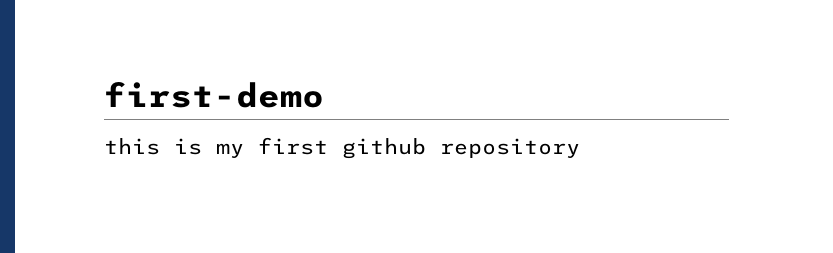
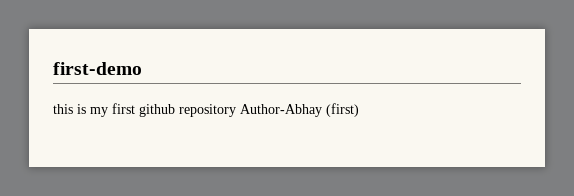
- this is my first github repository
+ this is my first github repository Author-Abhay (first)

